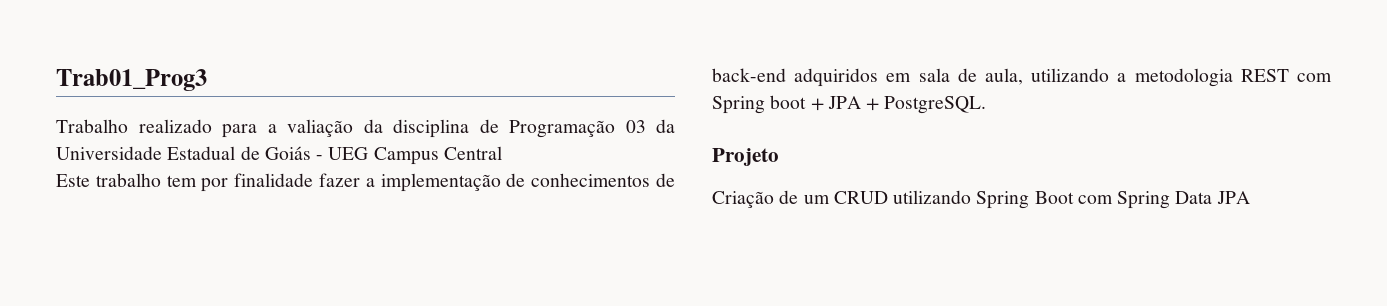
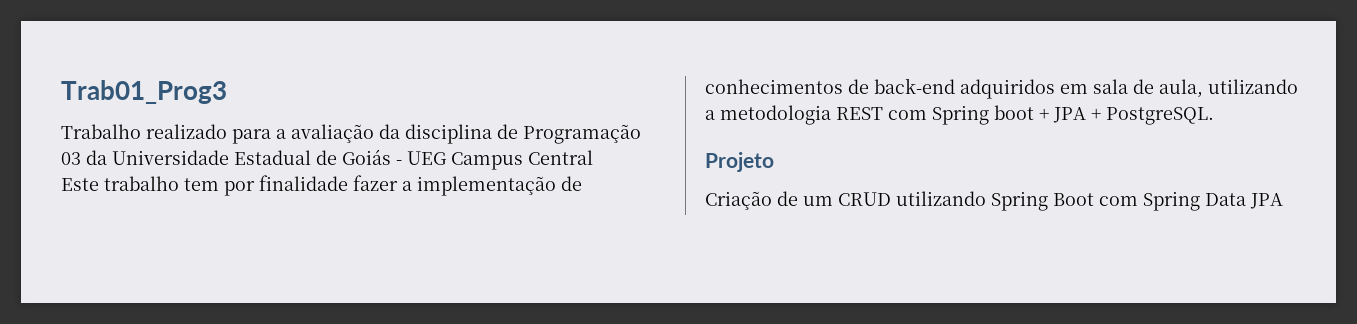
- Trabalho realizado para a valiação da disciplina de Programação 03 da Universidade Estadual de Goiás - UEG Campus Central
+ Trabalho realizado para a avaliação da disciplina de Programação 03 da Universidade Estadual de Goiás - UEG Campus Central

